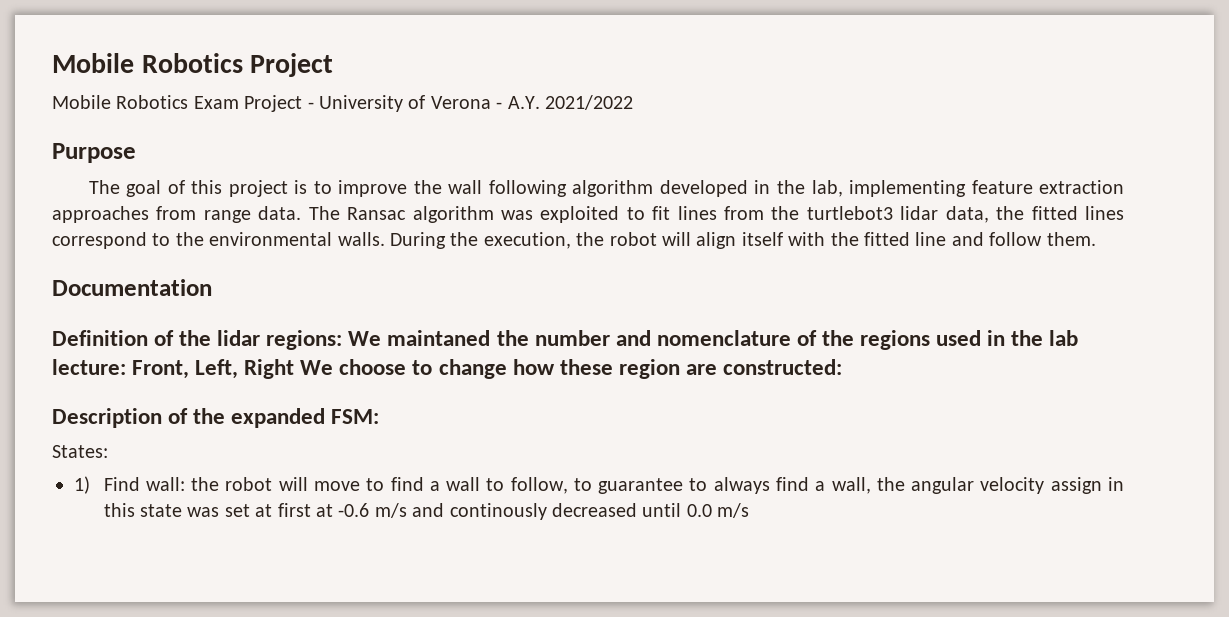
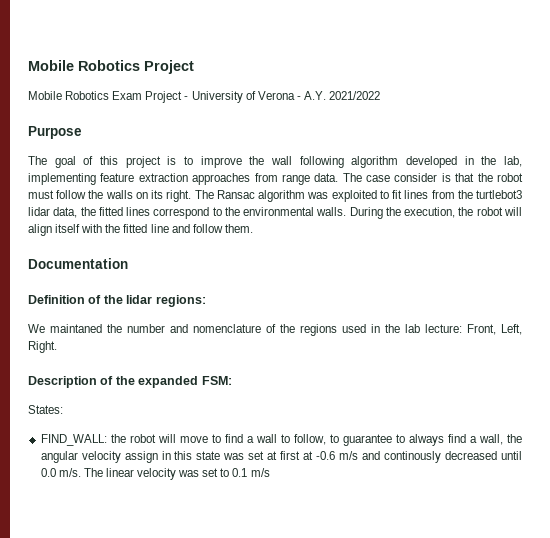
- The Ransac algorithm was exploited to fit lines from the turtlebot3 lidar data, the fitted lines correspond to the environmental walls.
+ The case consider is that the robot must follow the walls on its right. The Ransac algorithm was exploited to fit lines from the turtlebot3 lidar data, the fitted lines correspond to the environmental walls.
- Definition of the lidar regions: We maintaned the number and nomenclature of the regions used in the lab lecture: Front, Left, Right We choose to change how these region are constructed:
+ Definition of the lidar regions:
+ We maintaned the number and nomenclature of the regions used in the lab lecture: Front, Left, Right.
- 1) Find wall: the robot will move to find a wall to follow, to guarantee to always find a wall, the angular velocity assign in this state was set at first at -0.6 m/s and continously decreased until 0.0 m/s
+ FIND_WALL: the robot will move to find a wall to follow, to guarantee to always find a wall, the angular velocity assign in this state was set at first at -0.6 m/s and continously decreased until 0.0 m/s. The linear velocity was set to 0.1 m/s

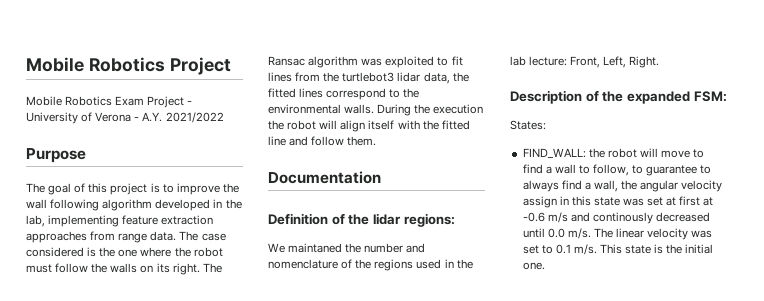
- The case consider is that the robot must follow the walls on its right.
+ The case considered is the one where the robot must follow the walls on its right.
- During the execution, the robot will align itself with the fitted line and follow them.
+ During the execution the robot will align itself with the fitted line and follow them.
- The linear velocity was set to 0.1 m/s
+ The linear velocity was set to 0.1 m/s. This state is the initial one.

